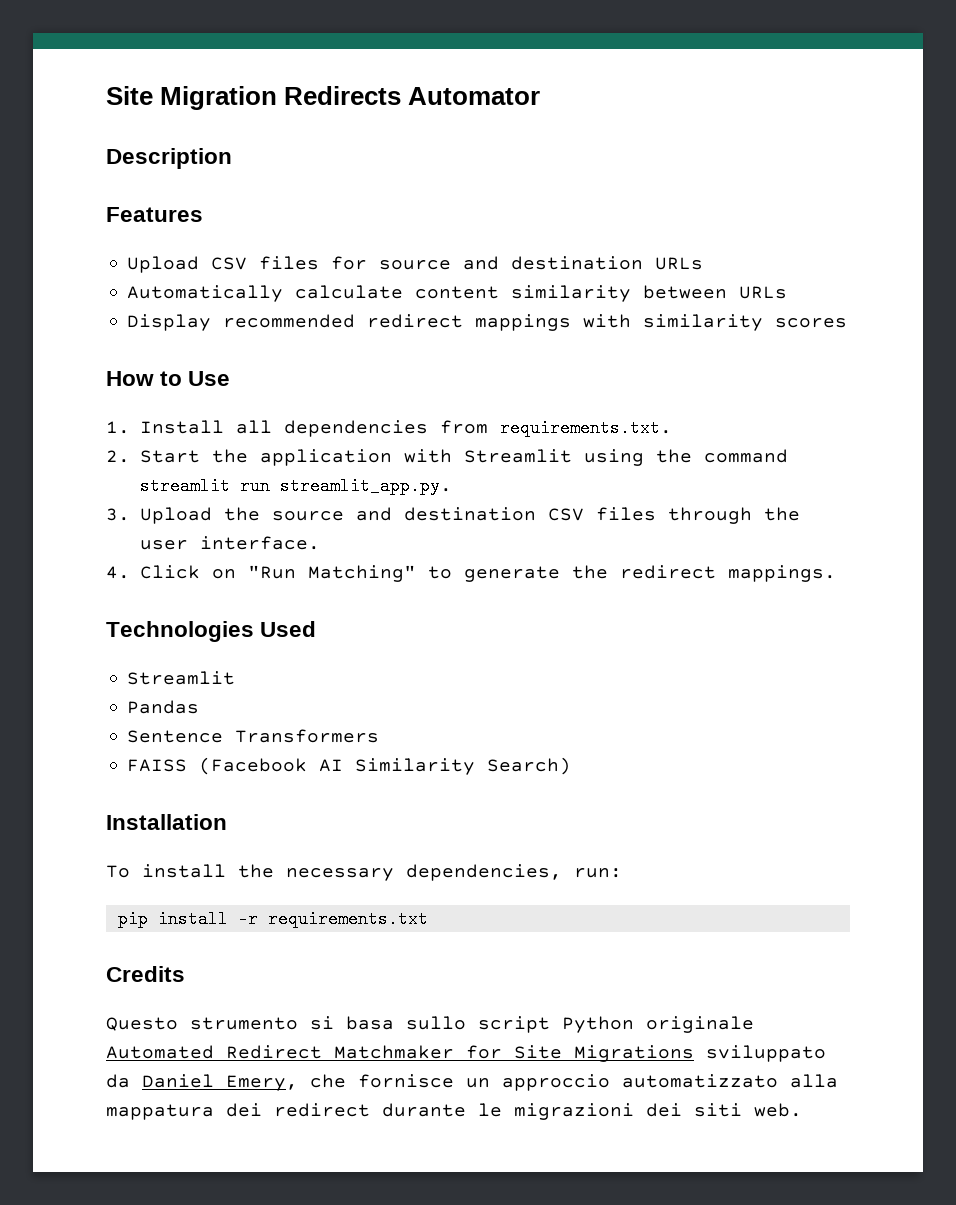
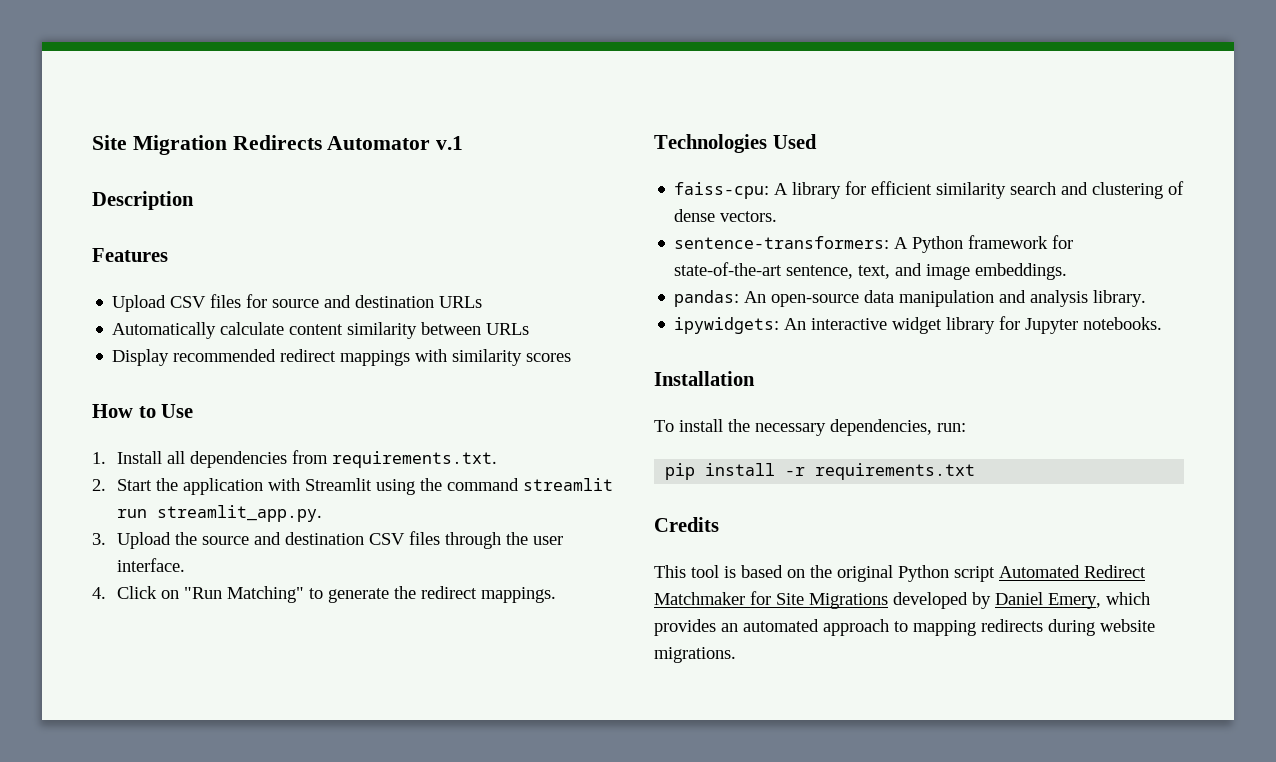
- Site Migration Redirects Automator
+ Site Migration Redirects Automator v.1
  Technologies Used
- Streamlit
- Pandas
- Sentence Transformers
- FAISS (Facebook AI Similarity Search)
+ faiss-cpu: A library for efficient similarity search and clustering of dense vectors.
+ sentence-transformers: A Python framework for state-of-the-art sentence, text, and image embeddings.
+ pandas: An open-source data manipulation and analysis library.
+ ipywidgets: An interactive widget library for Jupyter notebooks.
- Questo strumento si basa sullo script Python originale Automated Redirect Matchmaker for Site Migrations sviluppato da Daniel Emery, che fornisce un approccio automatizzato alla mappatura dei redirect durante le migrazioni dei siti web.
+ This tool is based on the original Python script Automated Redirect Matchmaker for Site Migrations developed by Daniel Emery, which provides an automated approach to mapping redirects during website migrations.

